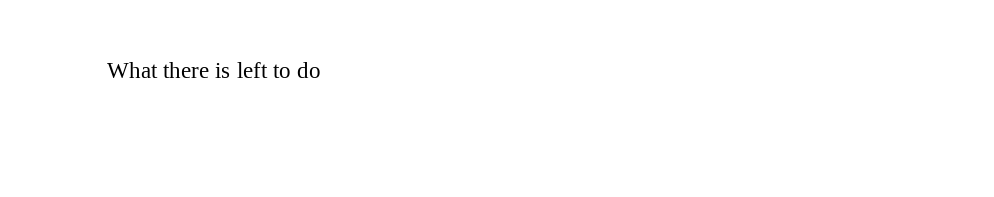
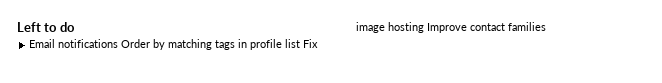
- What there is left to do
+ Left to do
+ Email notifications Order by matching tags in profile list Fix image hosting Improve contact families

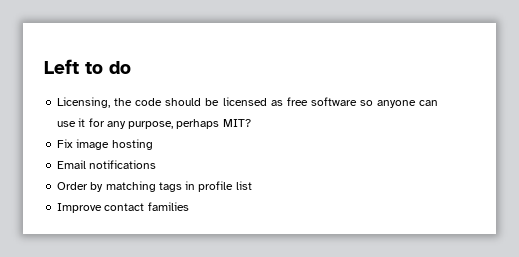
+ Licensing, the code should be licensed as free software so anyone can use it for any purpose, perhaps MIT?
+ Fix image hosting
- Email notifications Order by matching tags in profile list Fix image hosting Improve contact families
+ Email notifications
+ Order by matching tags in profile list
+ Improve contact families

